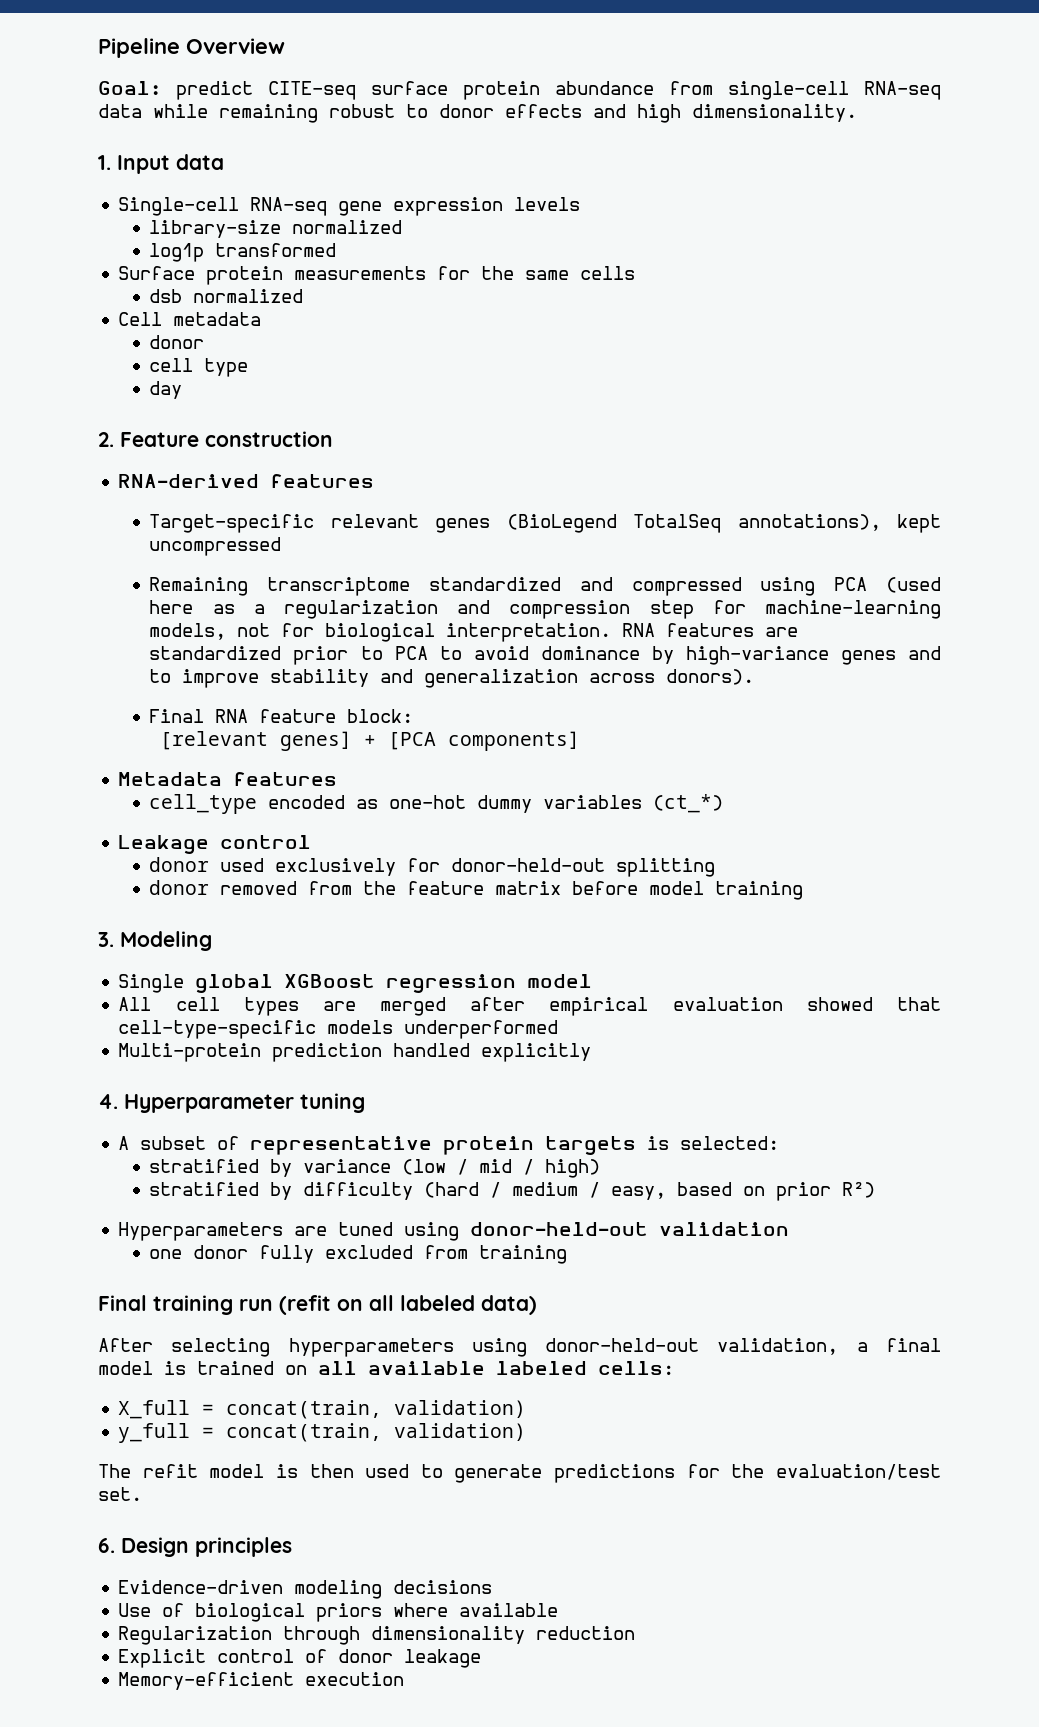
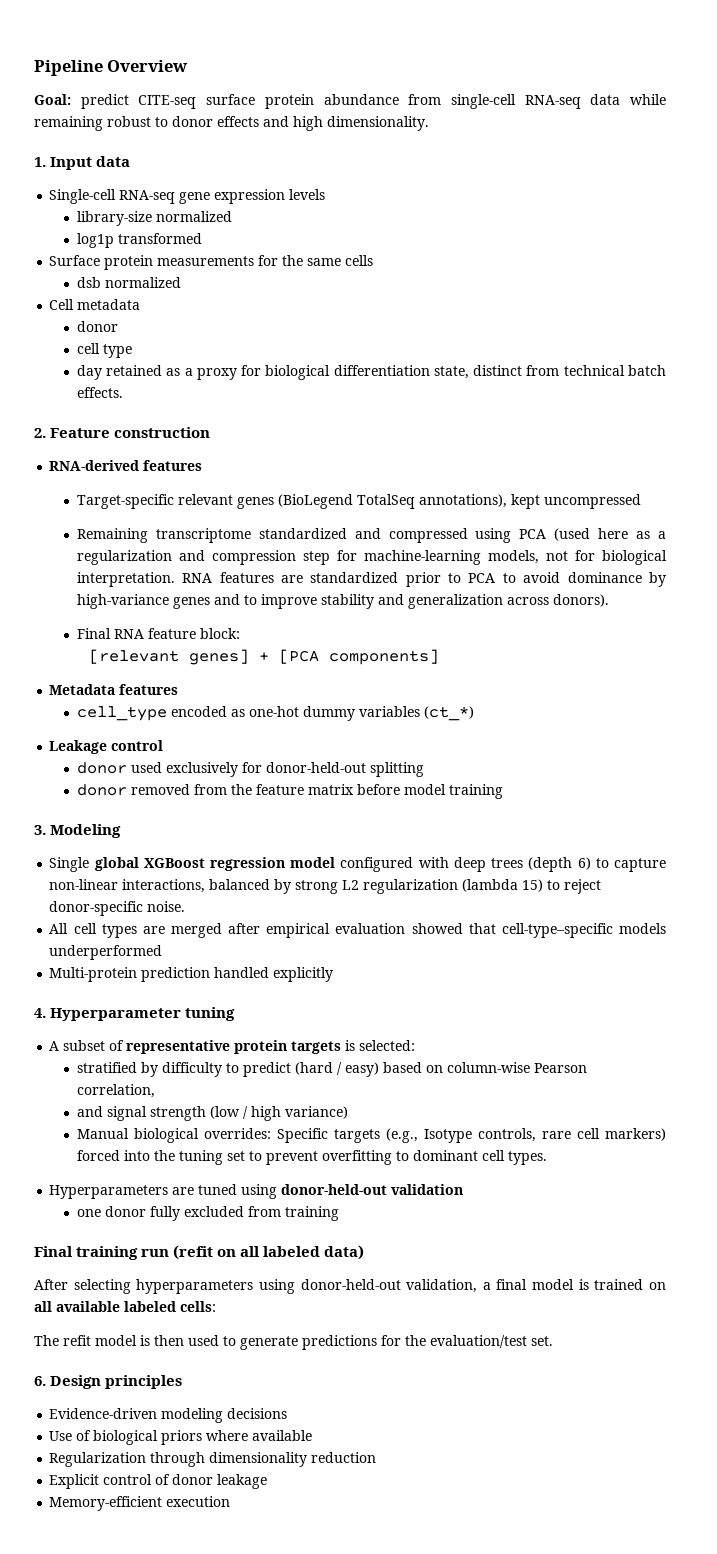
- day
+ day retained as a proxy for biological differentiation state, distinct from technical batch effects.
- Single global XGBoost regression model
+ Single global XGBoost regression model configured with deep trees (depth 6) to capture non-linear interactions, balanced by strong L2 regularization (lambda 15) to reject donor-specific noise.
- stratified by variance (low / mid / high)
- stratified by difficulty (hard / medium / easy, based on prior R²)
+ stratified by difficulty to predict (hard / easy) based on column-wise Pearson correlation,
+ and signal strength (low / high variance)
+ Manual biological overrides: Specific targets (e.g., Isotype controls, rare cell markers) forced into the tuning set to prevent overfitting to dominant cell types.
- X_full = concat(train, validation)
- y_full = concat(train, validation)

